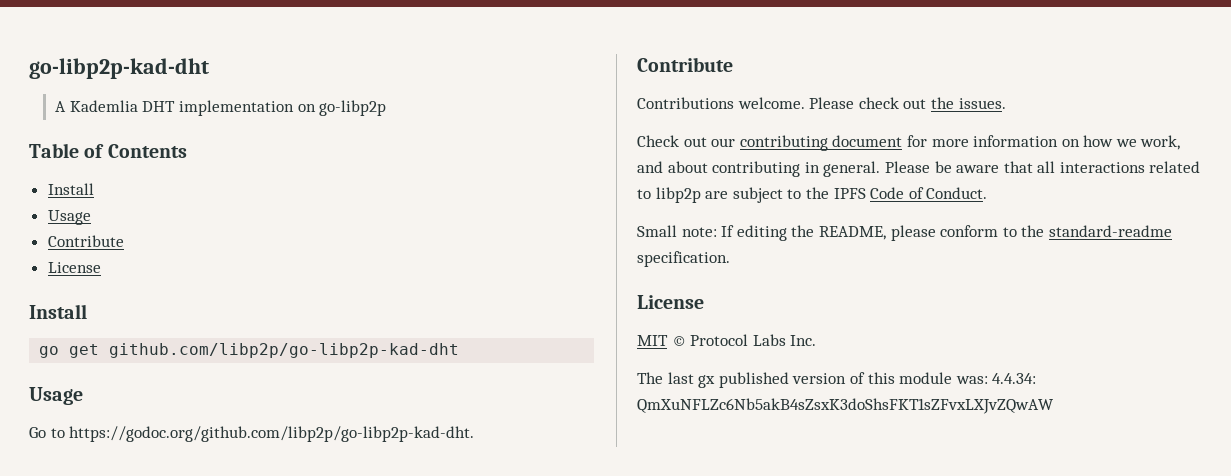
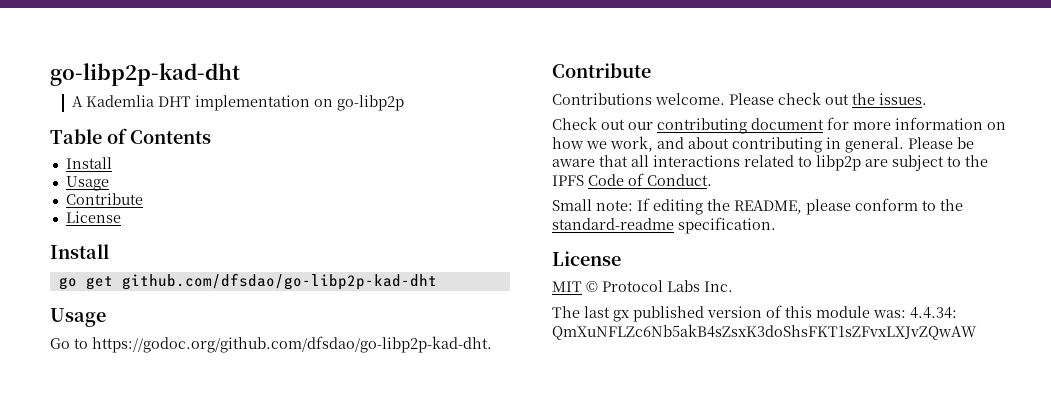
- go get github.com/libp2p/go-libp2p-kad-dht
+ go get github.com/dfsdao/go-libp2p-kad-dht
- Go to https://godoc.org/github.com/libp2p/go-libp2p-kad-dht.
+ Go to https://godoc.org/github.com/dfsdao/go-libp2p-kad-dht.

